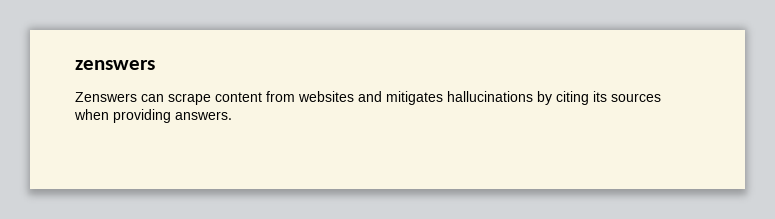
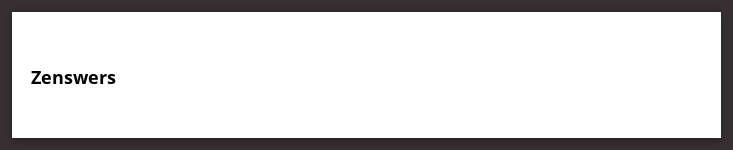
- zenswers
- Zenswers can scrape content from websites and mitigates hallucinations by citing its sources when providing answers.
+ Zenswers

